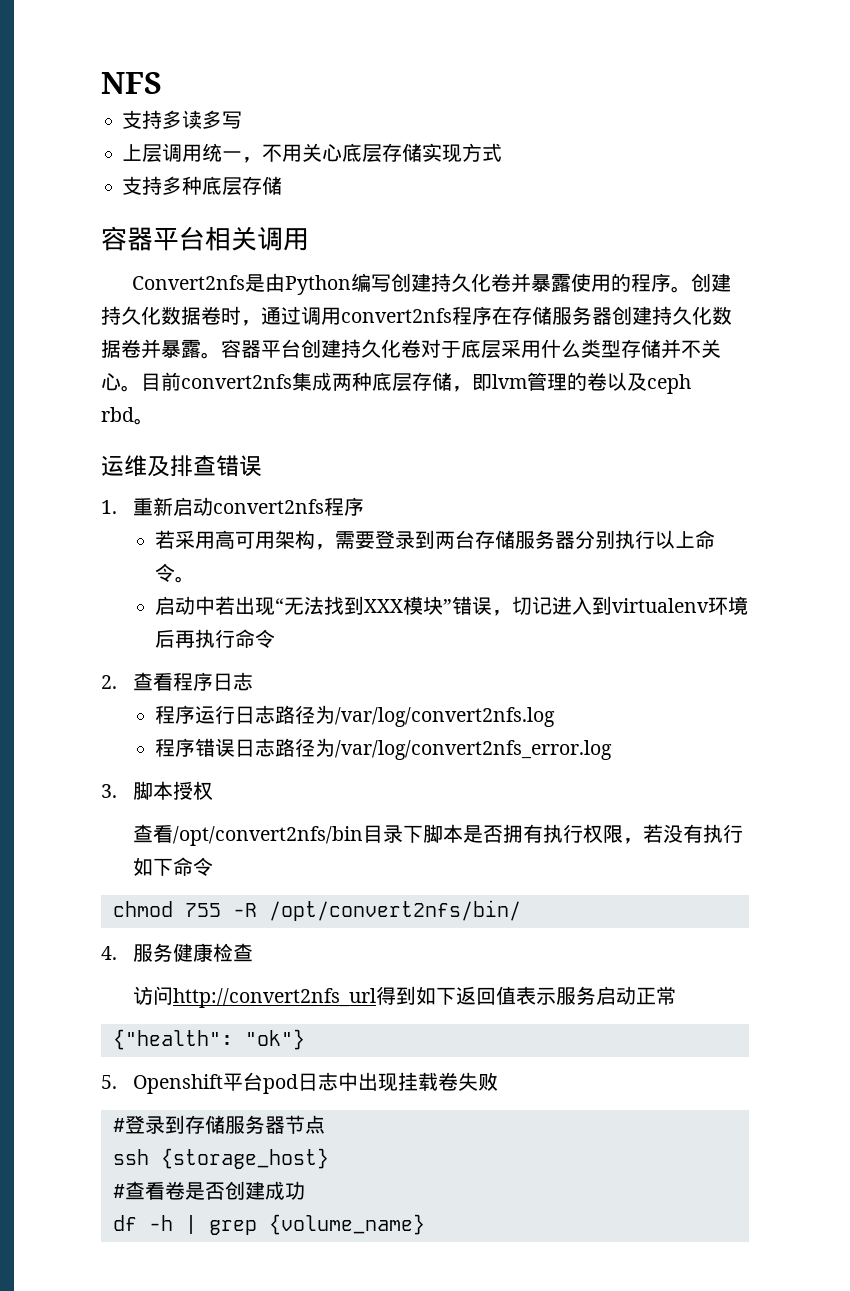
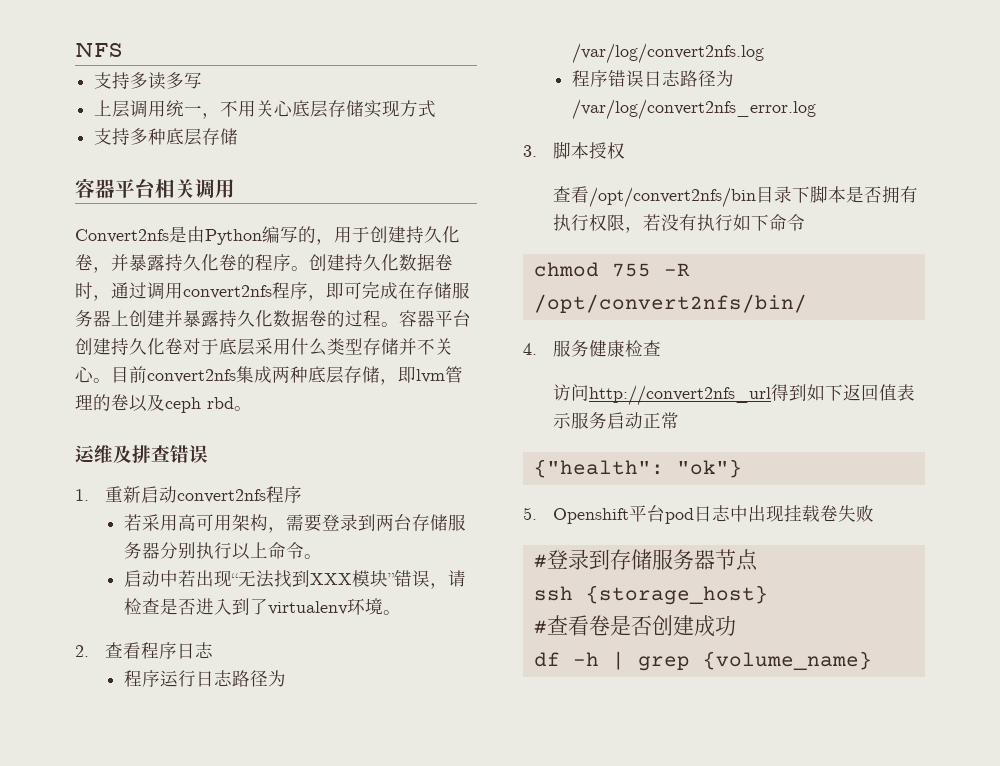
- Convert2nfs是由Python编写创建持久化卷并暴露使用的程序。
+ Convert2nfs是由Python编写的，用于创建持久化卷，并暴露持久化卷的程序。
- 创建持久化数据卷时，通过调用convert2nfs程序在存储服务器创建持久化数据卷并暴露。
+ 创建持久化数据卷时，通过调用convert2nfs程序，即可完成在存储服务器上创建并暴露持久化数据卷的过程。
- 启动中若出现“无法找到XXX模块”错误，切记进入到virtualenv环境后再执行命令
+ 启动中若出现“无法找到XXX模块”错误，请检查是否进入到了virtualenv环境。

